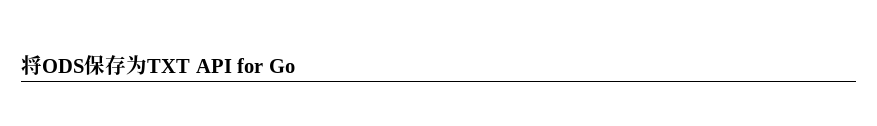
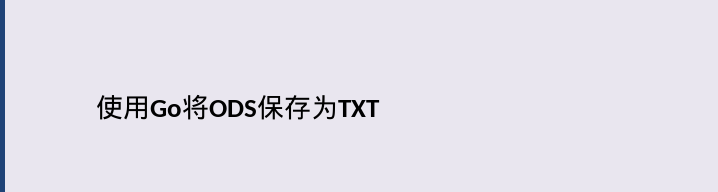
- 将ODS保存为TXT API for Go
+ 使用Go将ODS保存为TXT

